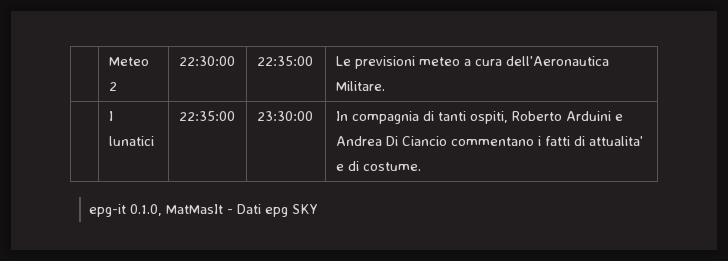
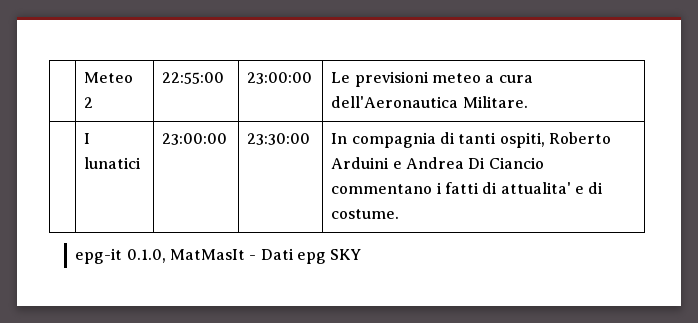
- | Meteo 2 | 22:30:00 | 22:35:00 | Le previsioni meteo a cura dell'Aeronautica Militare.
+ | Meteo 2 | 22:55:00 | 23:00:00 | Le previsioni meteo a cura dell'Aeronautica Militare.
- | I lunatici | 22:35:00 | 23:30:00 | In compagnia di tanti ospiti, Roberto Arduini e Andrea Di Ciancio commentano i fatti di attualita' e di costume.
+ | I lunatici | 23:00:00 | 23:30:00 | In compagnia di tanti ospiti, Roberto Arduini e Andrea Di Ciancio commentano i fatti di attualita' e di costume.

